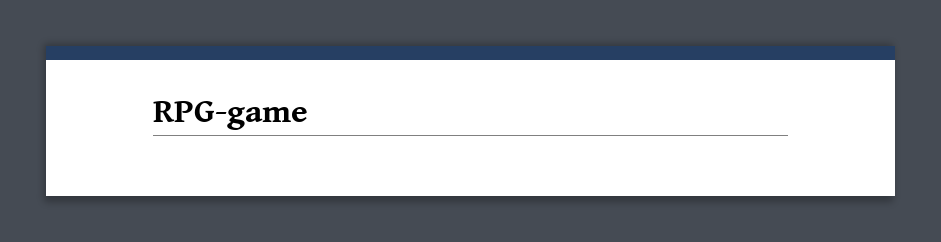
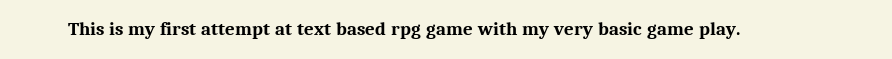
- RPG-game
+ This is my first attempt at text based rpg game with my very basic game play.

